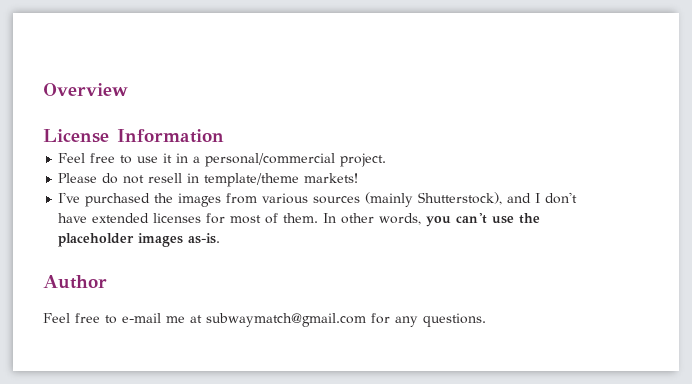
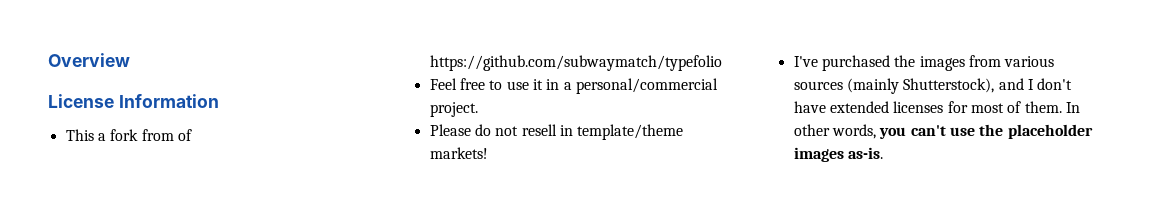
+ This a fork from of https://github.com/subwaymatch/typefolio
- Author
- Feel free to e-mail me at subwaymatch@gmail.com for any questions.

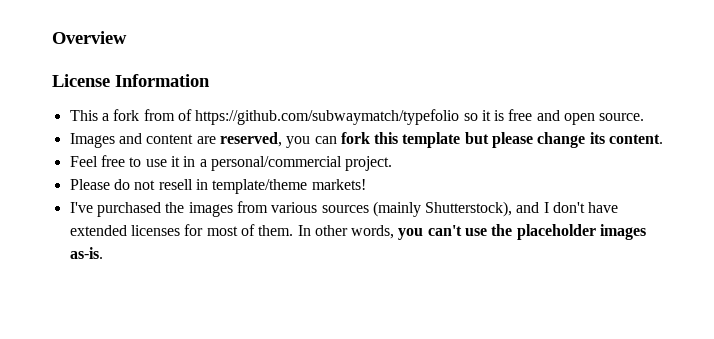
- This a fork from of https://github.com/subwaymatch/typefolio
+ This a fork from of https://github.com/subwaymatch/typefolio so it is free and open source.
+ Images and content are reserved, you can fork this template but please change its content.

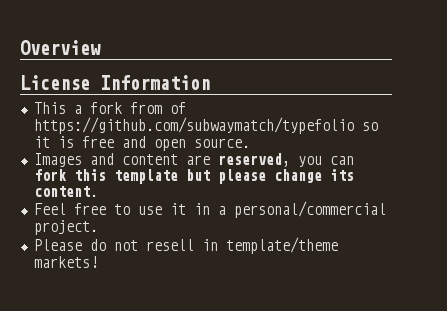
- I've purchased the images from various sources (mainly Shutterstock), and I don't have extended licenses for most of them. In other words, you can't use the placeholder images as-is.

